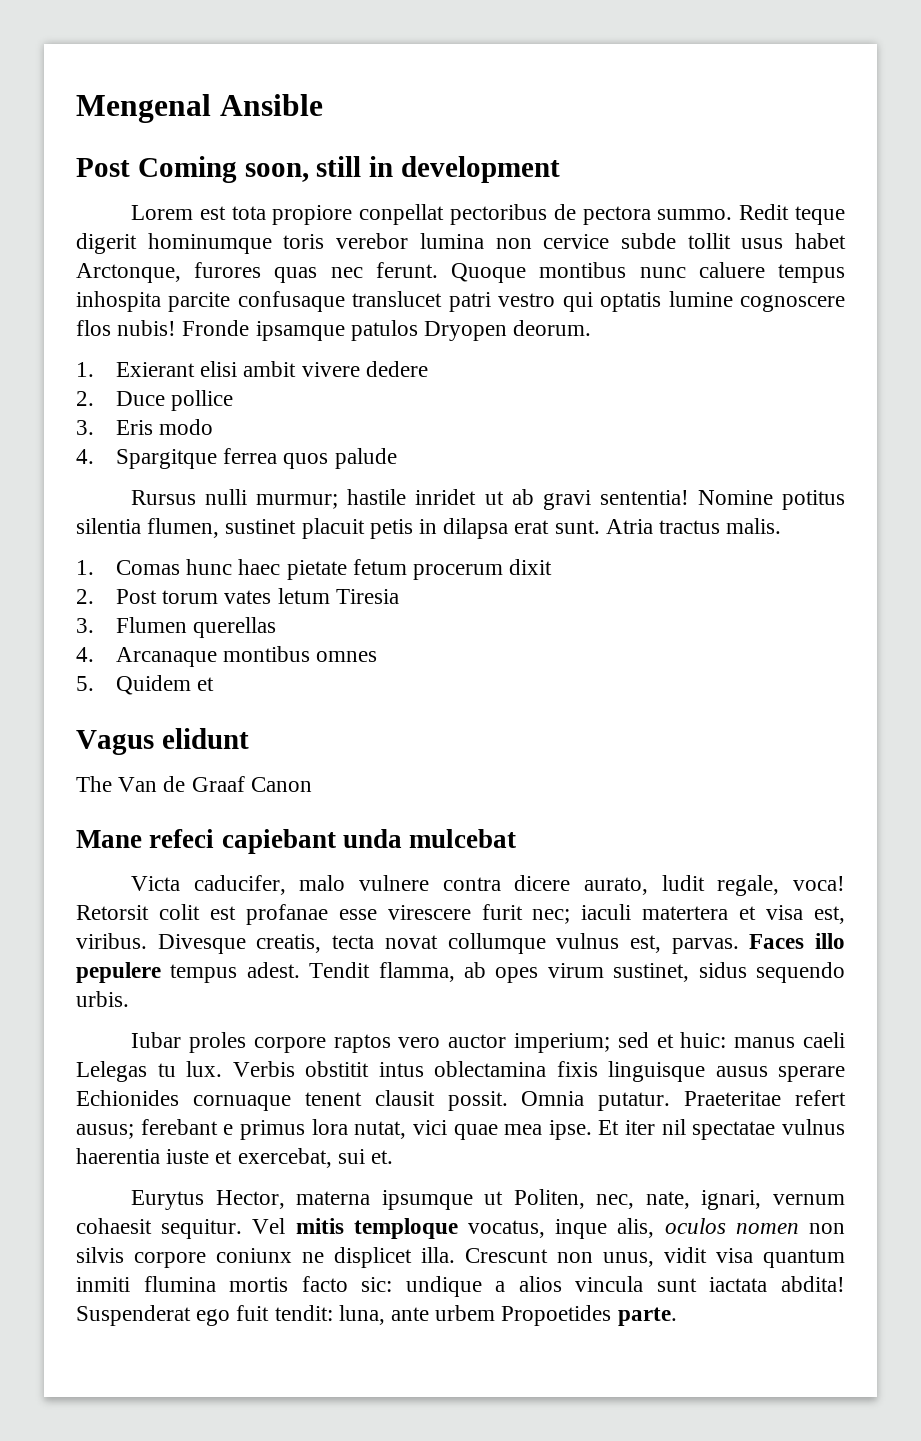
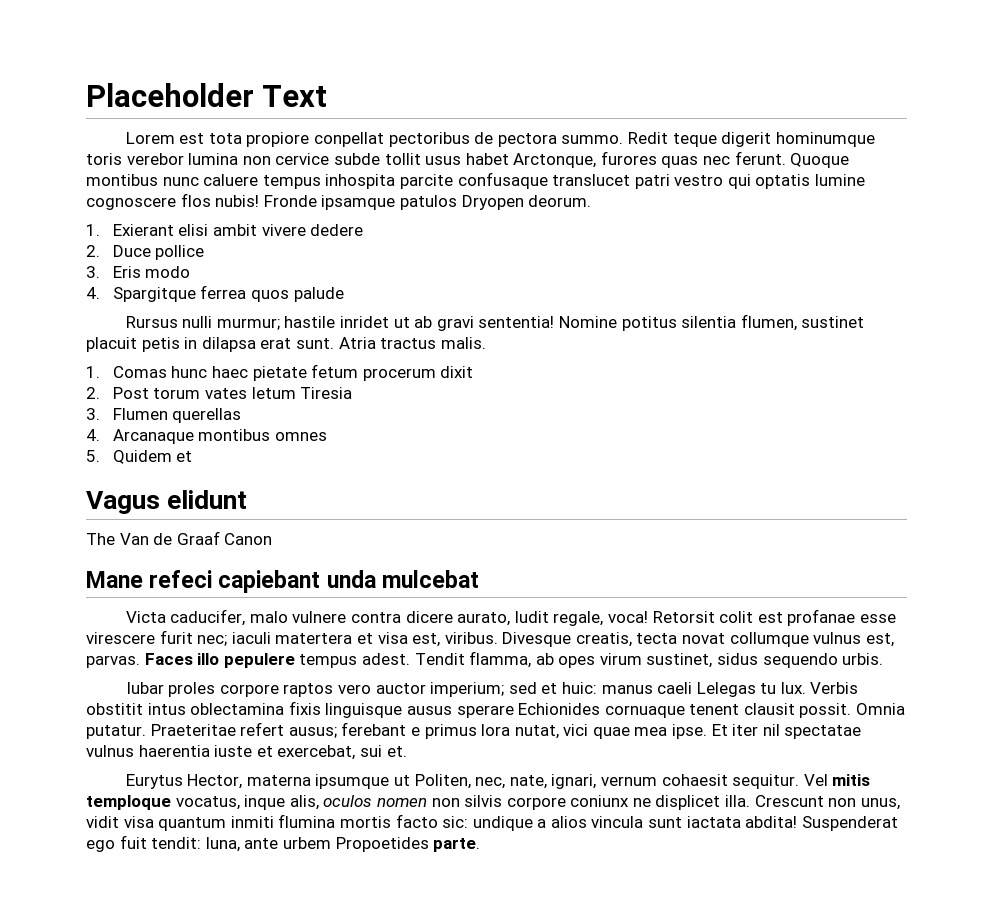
- Mengenal Ansible
- Post Coming soon, still in development
+ Placeholder Text

